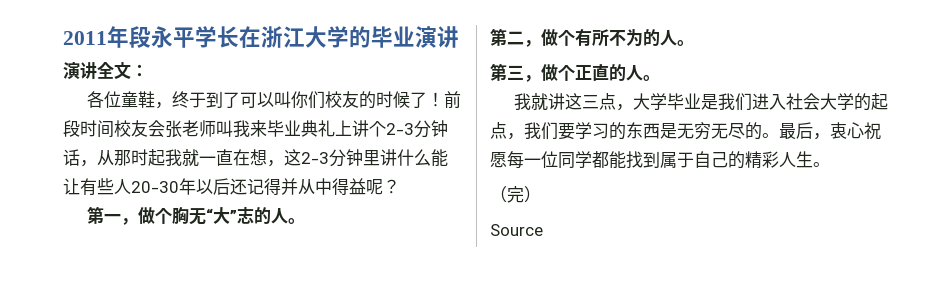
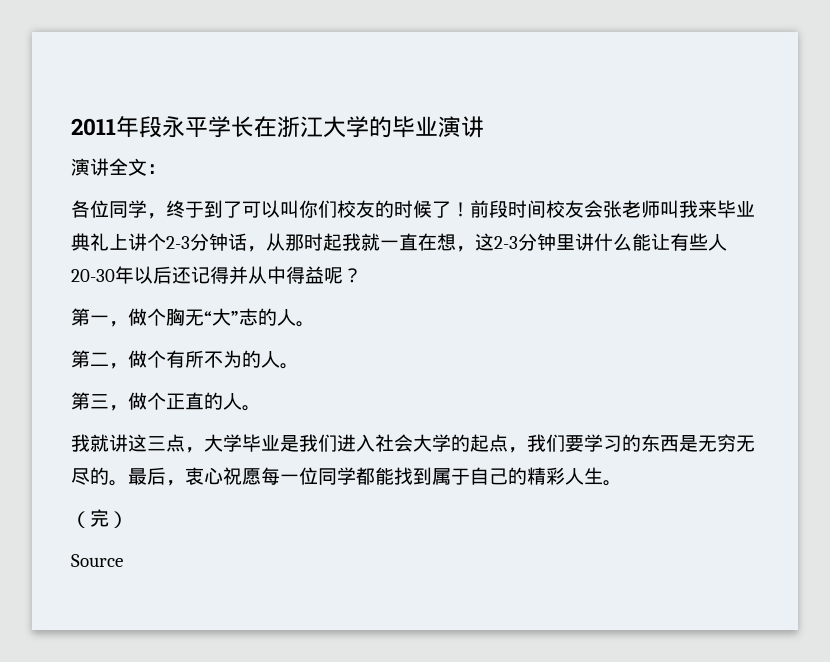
- 各位童鞋，终于到了可以叫你们校友的时候了！
+ 各位同学，终于到了可以叫你们校友的时候了！

